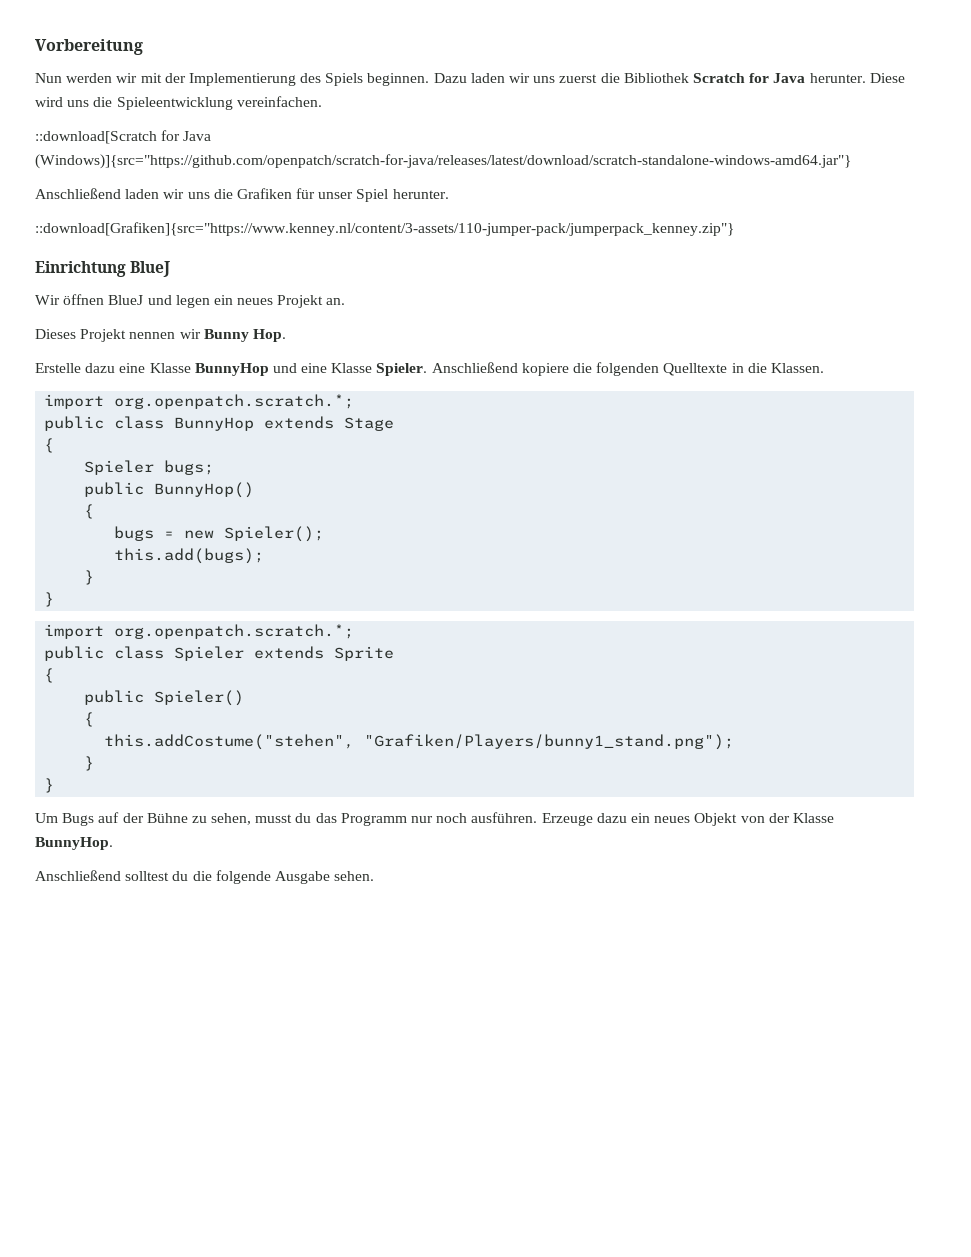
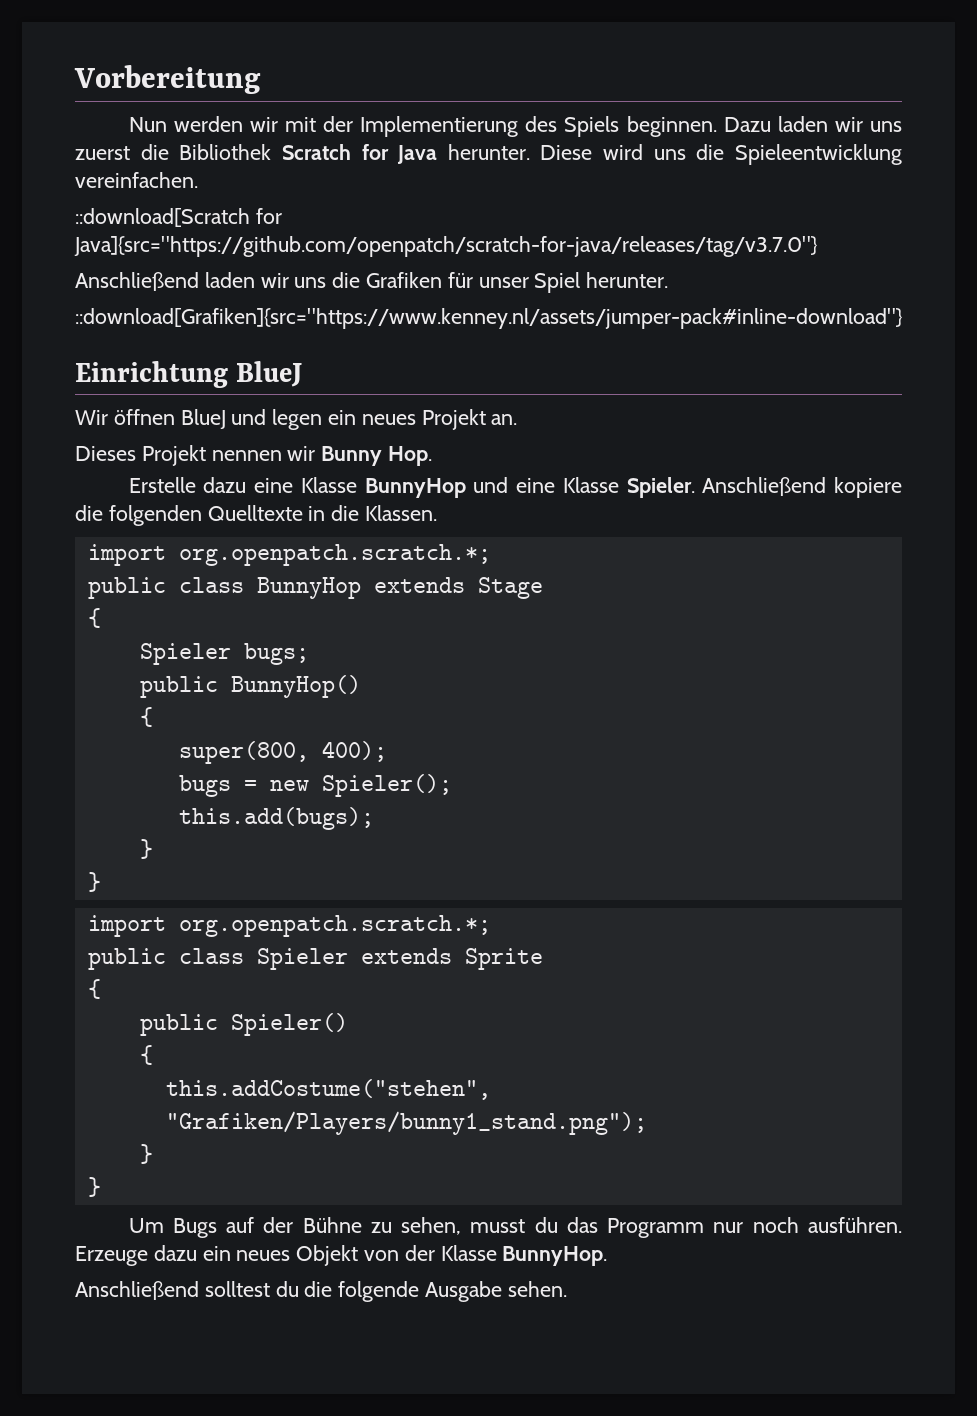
- ::download[Scratch for Java (Windows)]{src="https://github.com/openpatch/scratch-for-java/releases/latest/download/scratch-standalone-windows-amd64.jar"}
+ ::download[Scratch for Java]{src="https://github.com/openpatch/scratch-for-java/releases/tag/v3.7.0"}
- ::download[Grafiken]{src="https://www.kenney.nl/content/3-assets/110-jumper-pack/jumperpack_kenney.zip"}
+ ::download[Grafiken]{src="https://www.kenney.nl/assets/jumper-pack#inline-download"}
+ super(800, 400);

